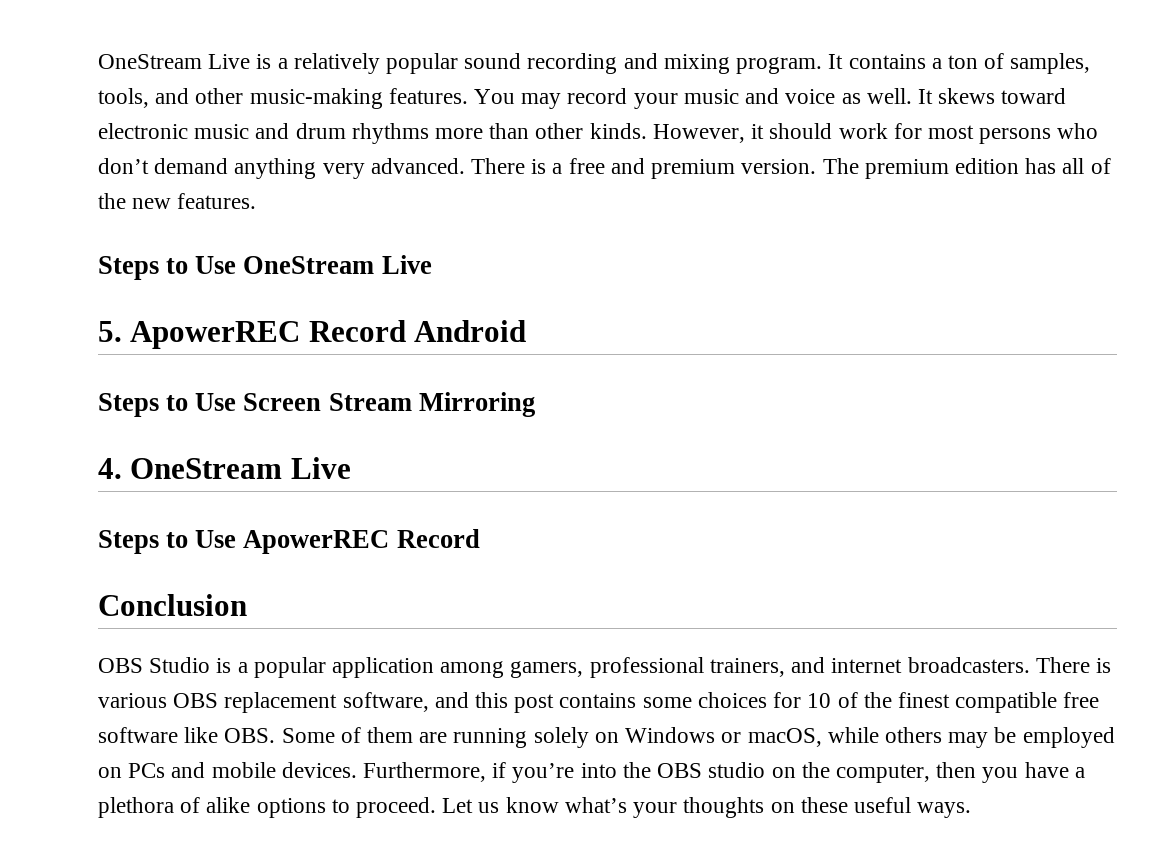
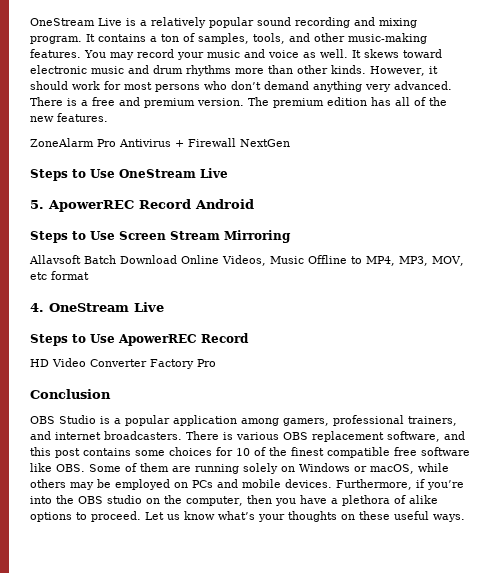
+ ZoneAlarm Pro Antivirus + Firewall NextGen
+ Allavsoft Batch Download Online Videos, Music Offline to MP4, MP3, MOV, etc format
+ HD Video Converter Factory Pro

